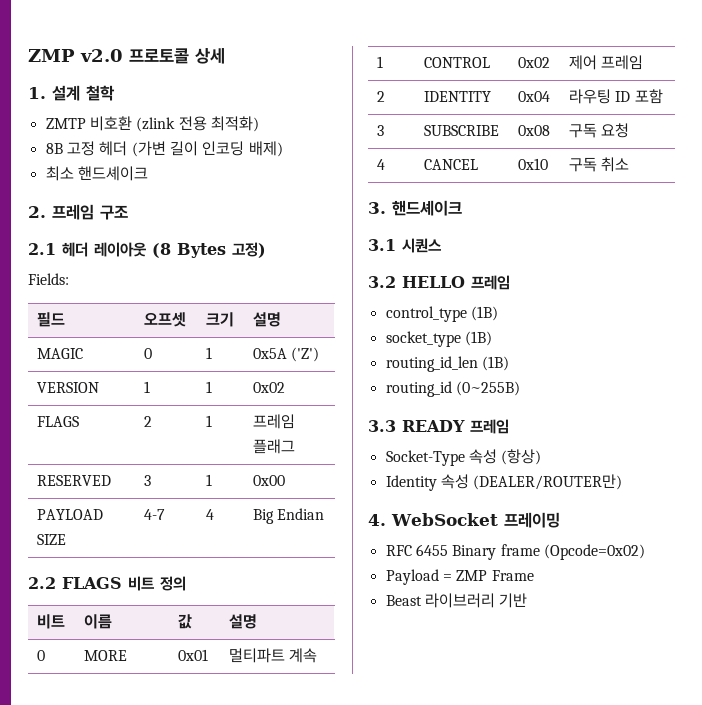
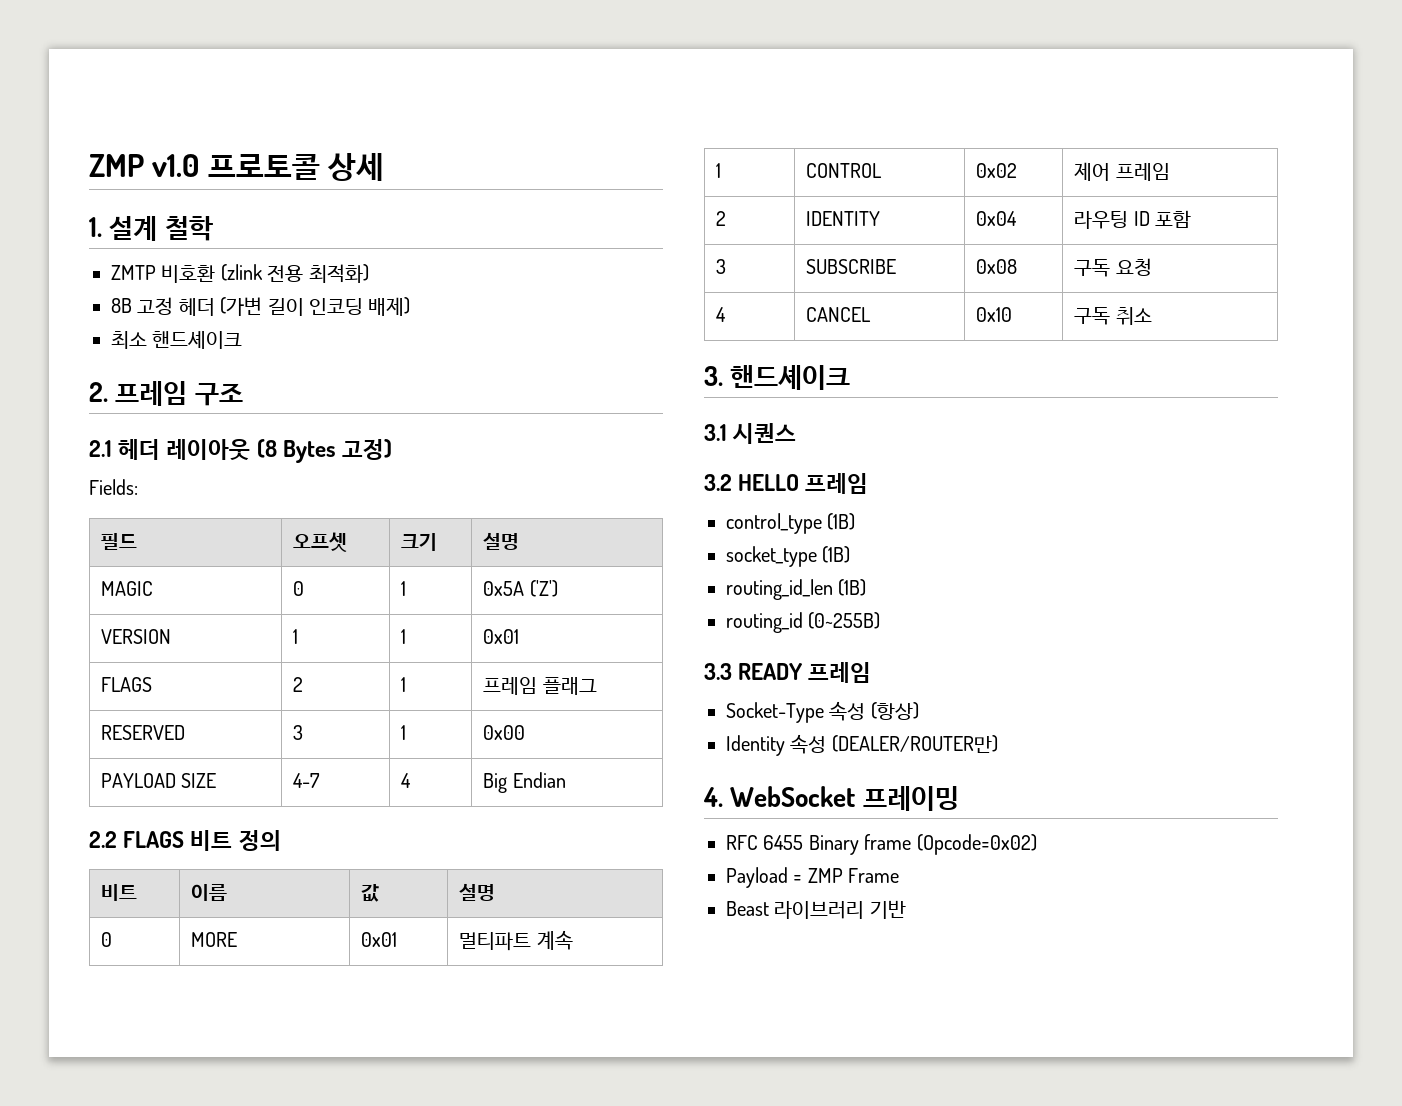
- ZMP v2.0 프로토콜 상세
+ ZMP v1.0 프로토콜 상세
- VERSION | 1 | 1 | 0x02
+ VERSION | 1 | 1 | 0x01

